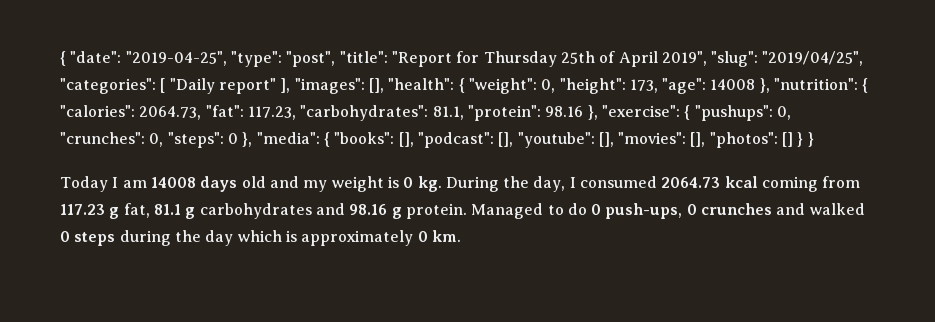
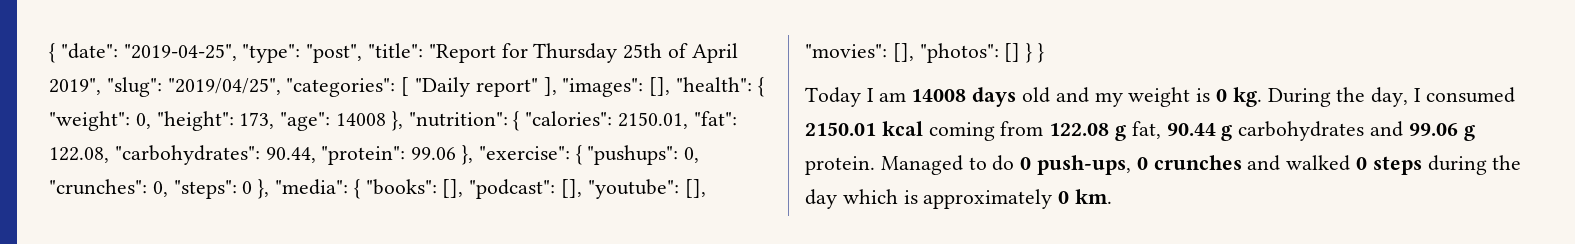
- { "date": "2019-04-25", "type": "post", "title": "Report for Thursday 25th of April 2019", "slug": "2019/04/25", "categories": [ "Daily report" ], "images": [], "health": { "weight": 0, "height": 173, "age": 14008 }, "nutrition": { "calories": 2064.73, "fat": 117.23, "carbohydrates": 81.1, "protein": 98.16 }, "exercise": { "pushups": 0, "crunches": 0, "steps": 0 }, "media": { "books": [], "podcast": [], "youtube": [], "movies": [], "photos": [] } }
+ { "date": "2019-04-25", "type": "post", "title": "Report for Thursday 25th of April 2019", "slug": "2019/04/25", "categories": [ "Daily report" ], "images": [], "health": { "weight": 0, "height": 173, "age": 14008 }, "nutrition": { "calories": 2150.01, "fat": 122.08, "carbohydrates": 90.44, "protein": 99.06 }, "exercise": { "pushups": 0, "crunches": 0, "steps": 0 }, "media": { "books": [], "podcast": [], "youtube": [], "movies": [], "photos": [] } }
- During the day, I consumed 2064.73 kcal coming from 117.23 g fat, 81.1 g carbohydrates and 98.16 g protein.
+ During the day, I consumed 2150.01 kcal coming from 122.08 g fat, 90.44 g carbohydrates and 99.06 g protein.

